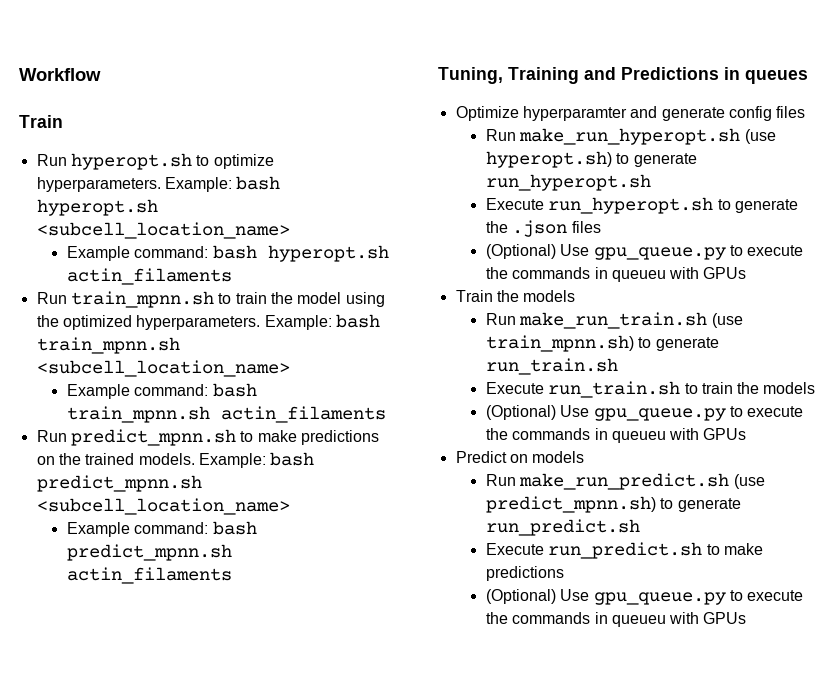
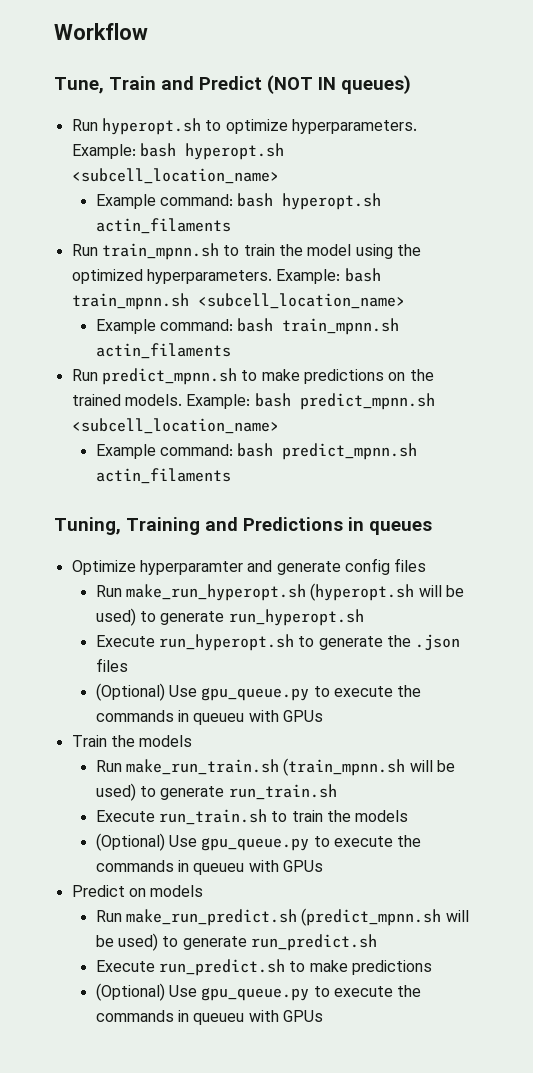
  Workflow
- Train
+ Tune, Train and Predict (NOT IN queues)
- Run make_run_hyperopt.sh (use hyperopt.sh) to generate run_hyperopt.sh
+ Run make_run_hyperopt.sh (hyperopt.sh will be used) to generate run_hyperopt.sh
- Run make_run_train.sh (use train_mpnn.sh) to generate run_train.sh
+ Run make_run_train.sh (train_mpnn.sh will be used) to generate run_train.sh
- Run make_run_predict.sh (use predict_mpnn.sh) to generate run_predict.sh
+ Run make_run_predict.sh (predict_mpnn.sh will be used) to generate run_predict.sh

